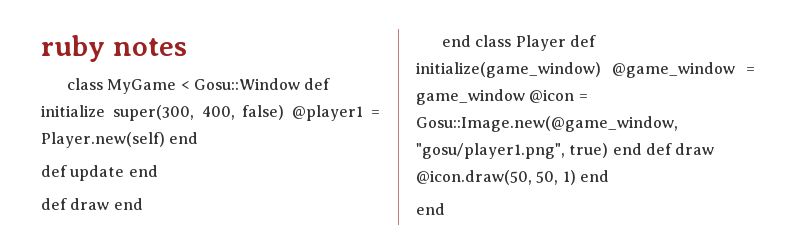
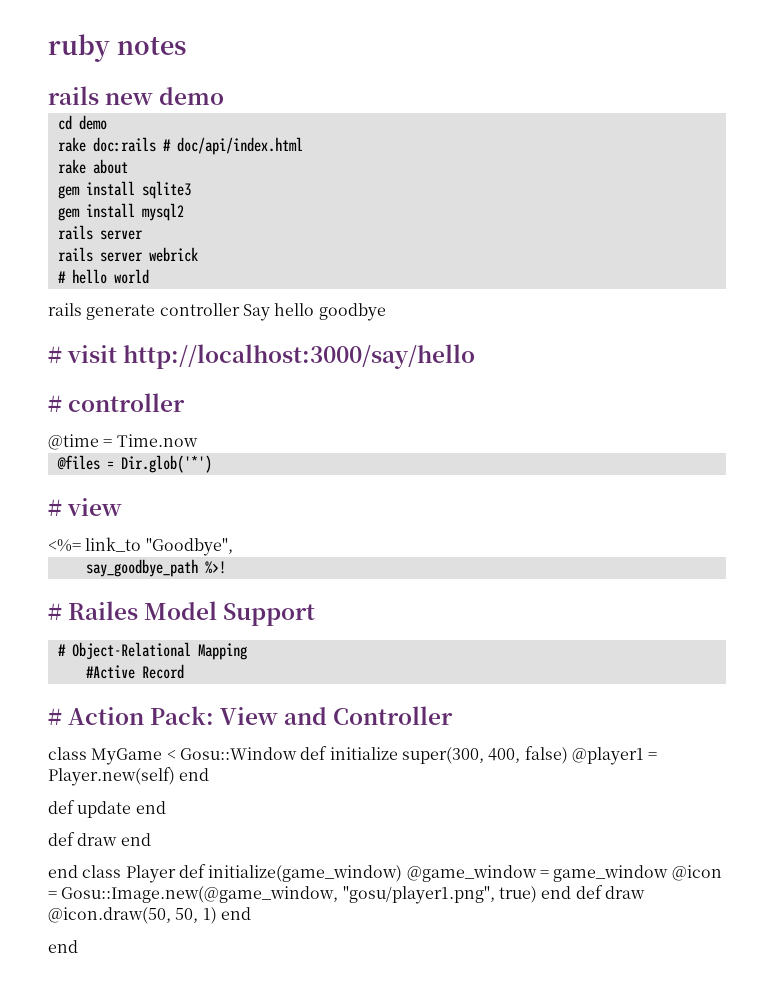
+ rails new demo
+ cd demo
+ rake doc:rails # doc/api/index.html
+ rake about
+ gem install sqlite3
+ gem install mysql2
+ rails server
+ rails server webrick
+ # hello world
+ rails generate controller Say hello goodbye
+ # visit http://localhost:3000/say/hello
+ # controller
+ @time = Time.now
+ @files = Dir.glob('*')
+ # view
+ <%= link_to "Goodbye",
+ say_goodbye_path %>!
+ # Railes Model Support
+ # Object-Relational Mapping
+ #Active Record
+ # Action Pack: View and Controller

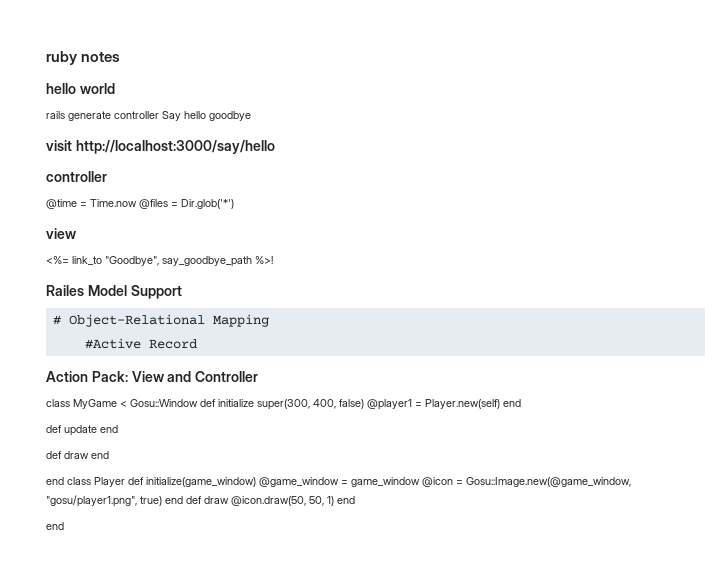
- rails new demo
- cd demo
- rake doc:rails # doc/api/index.html
- rake about
- gem install sqlite3
- gem install mysql2
- rails server
- rails server webrick
- # hello world
+ hello world
- # visit http://localhost:3000/say/hello
- # controller
+ visit http://localhost:3000/say/hello
+ controller
- @time = Time.now
- @files = Dir.glob('*')
+ @time = Time.now @files = Dir.glob('*')
- # view
+ view
- <%= link_to "Goodbye",
- say_goodbye_path %>!
+ <%= link_to "Goodbye", say_goodbye_path %>!
- # Railes Model Support
+ Railes Model Support
- # Action Pack: View and Controller
+ Action Pack: View and Controller

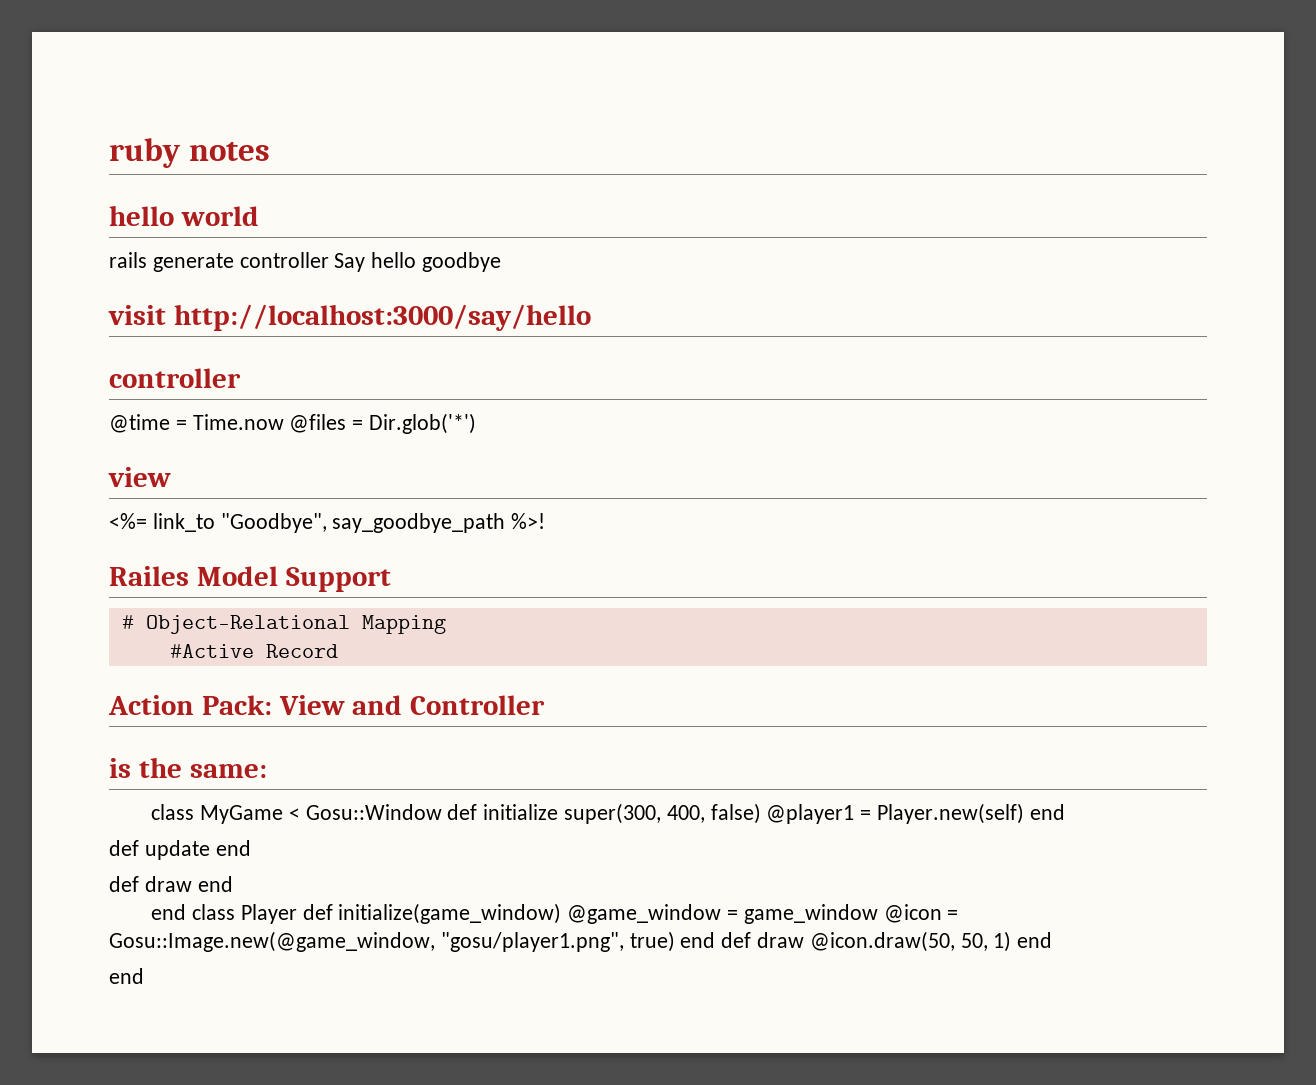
+ is the same:

